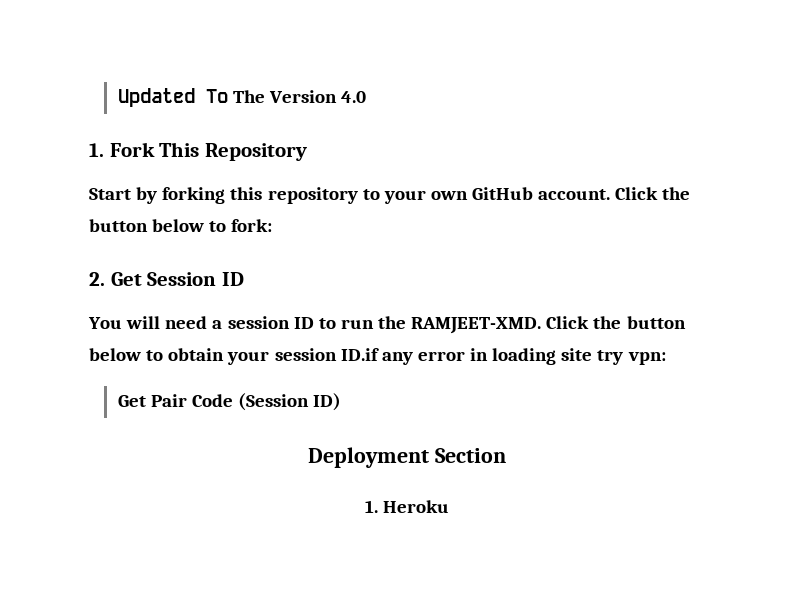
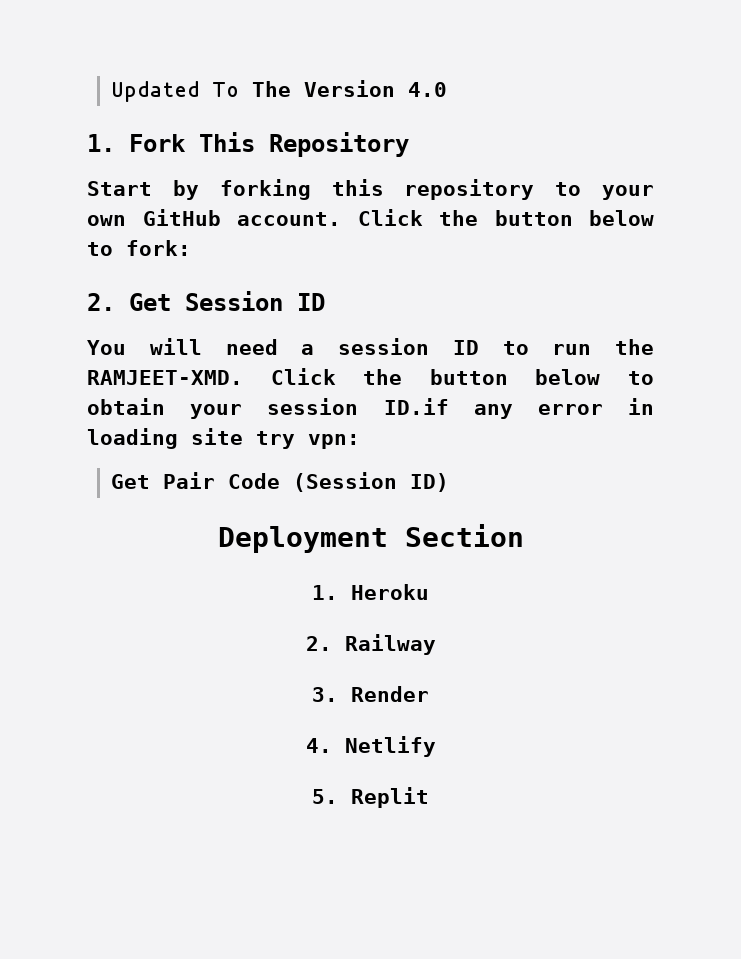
+ 2. Railway
+ 3. Render
+ 4. Netlify
+ 5. Replit

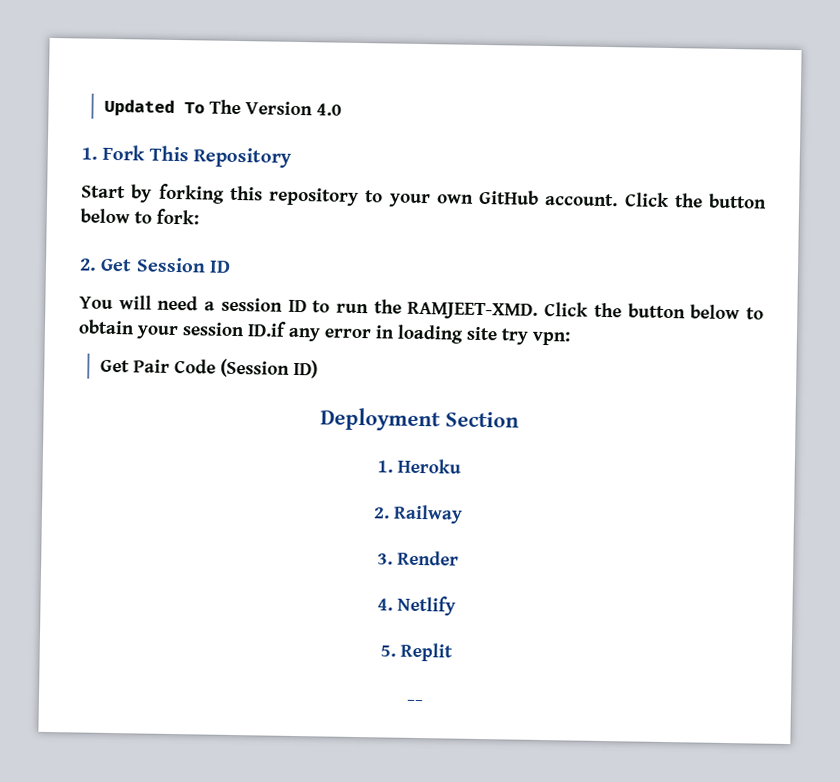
+ --

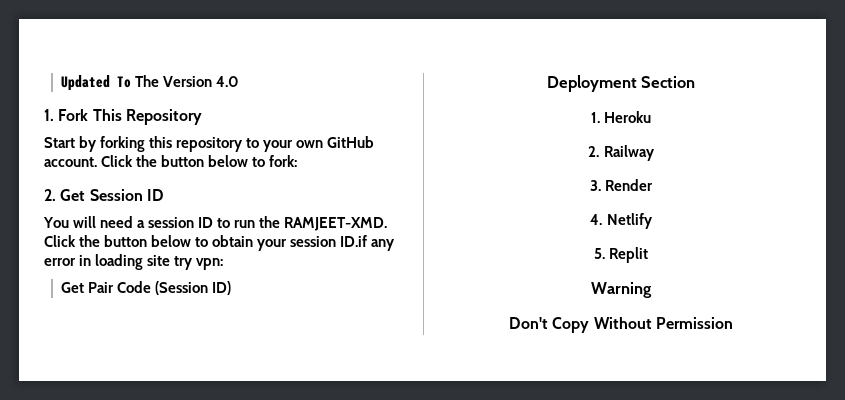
- --
+ Warning
+ Don't Copy Without Permission

